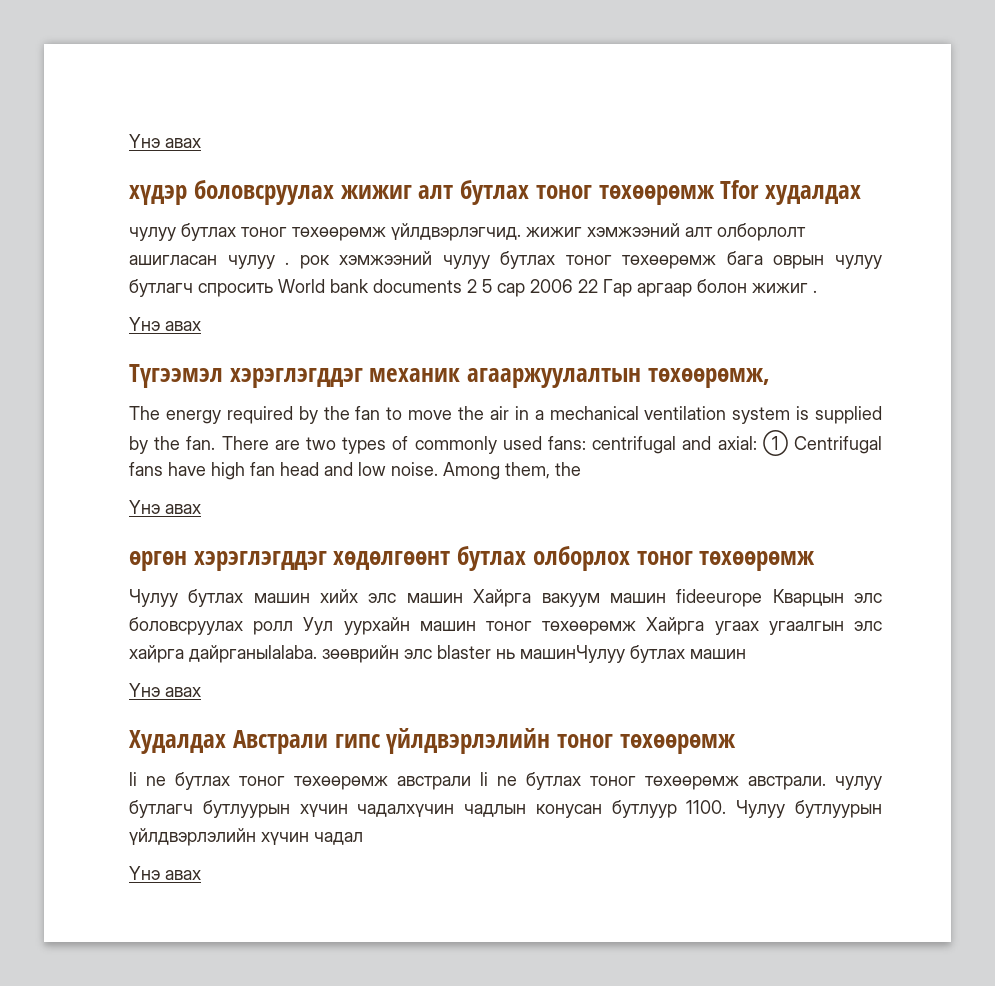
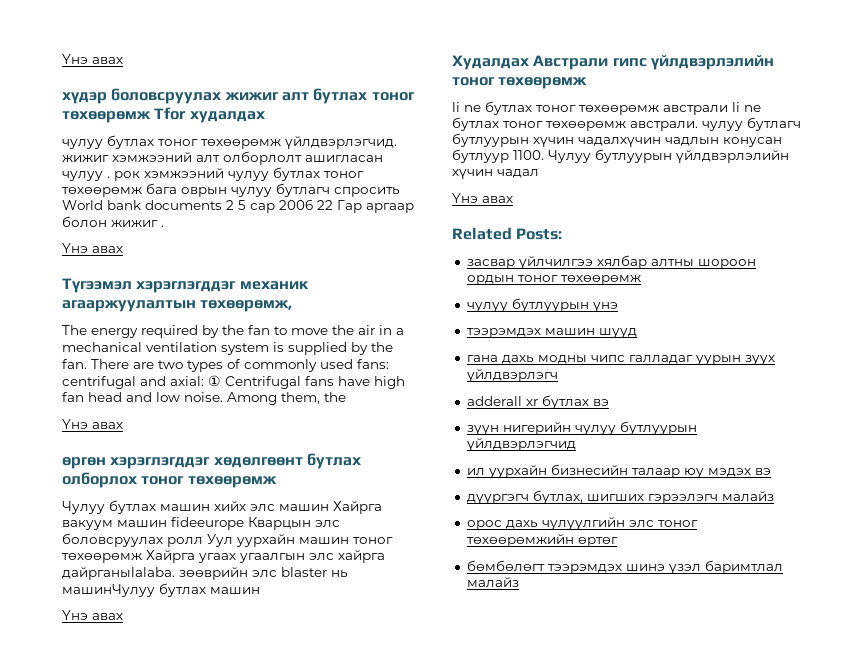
+ Related Posts:
+ засвар үйлчилгээ хялбар алтны шороон ордын тоног төхөөрөмж
+ чулуу бутлуурын үнэ
+ тээрэмдэх машин шууд
+ гана дахь модны чипс галладаг уурын зуух үйлдвэрлэгч
+ adderall xr бутлах вэ
+ зүүн нигерийн чулуу бутлуурын үйлдвэрлэгчид
+ ил уурхайн бизнесийн талаар юу мэдэх вэ
+ дүүргэгч бутлах, шигших гэрээлэгч малайз
+ орос дахь чулуулгийн элс тоног төхөөрөмжийн өртөг
+ бөмбөлөгт тээрэмдэх шинэ үзэл баримтлал малайз

